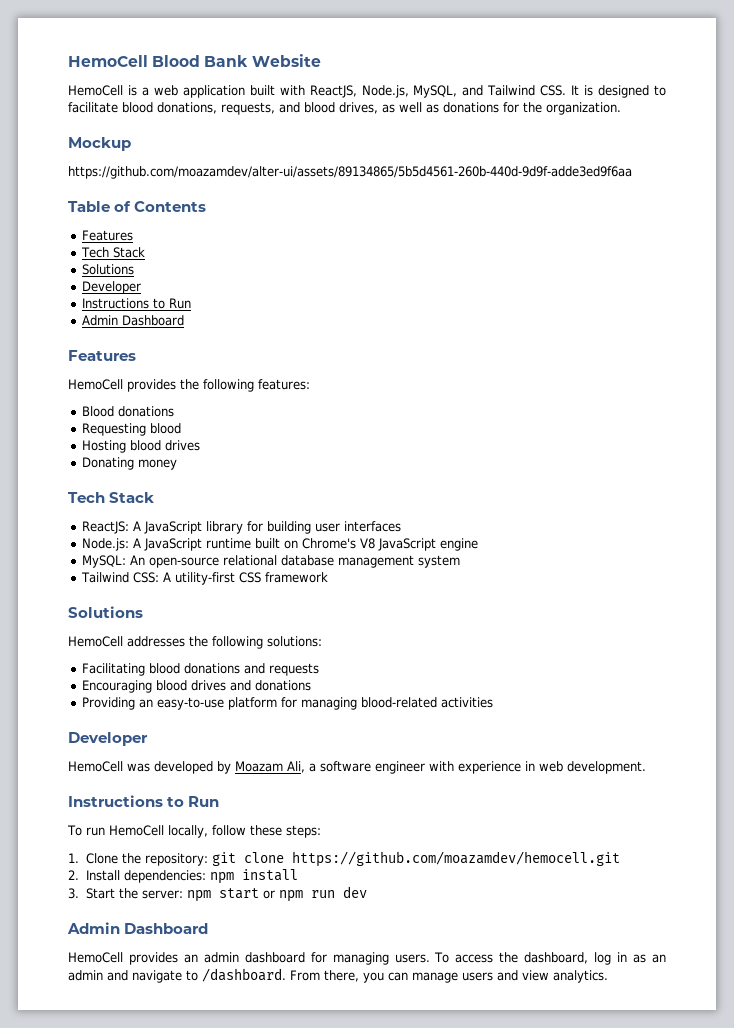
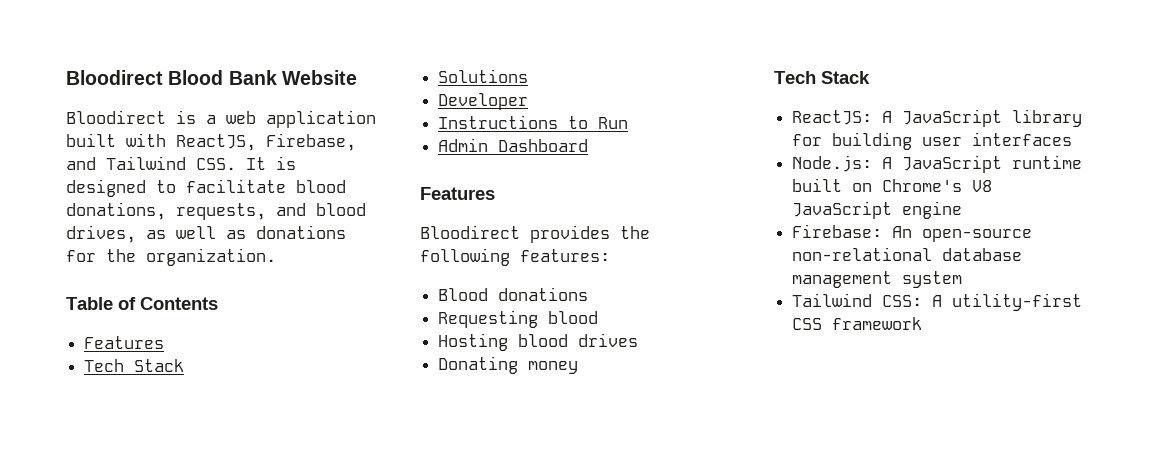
- HemoCell Blood Bank Website
+ Bloodirect Blood Bank Website
- HemoCell is a web application built with ReactJS, Node.js, MySQL, and Tailwind CSS. It is designed to facilitate blood donations, requests, and blood drives, as well as donations for the organization.
+ Bloodirect is a web application built with ReactJS, Firebase, and Tailwind CSS. It is designed to facilitate blood donations, requests, and blood drives, as well as donations for the organization.
- Mockup
- https://github.com/moazamdev/alter-ui/assets/89134865/5b5d4561-260b-440d-9d9f-adde3ed9f6aa
- HemoCell provides the following features:
+ Bloodirect provides the following features:
- MySQL: An open-source relational database management system
+ Firebase: An open-source non-relational database management system
  Tailwind CSS: A utility-first CSS framework
- Solutions
- HemoCell addresses the following solutions:
- Facilitating blood donations and requests
- Encouraging blood drives and donations
- Providing an easy-to-use platform for managing blood-related activities
- Developer
- HemoCell was developed by Moazam Ali, a software engineer with experience in web development.
- Instructions to Run
- To run HemoCell locally, follow these steps:
- 1. Clone the repository: git clone https://github.com/moazamdev/hemocell.git
- 2. Install dependencies: npm install
- 3. Start the server: npm start or npm run dev
- Admin Dashboard
- HemoCell provides an admin dashboard for managing users. To access the dashboard, log in as an admin and navigate to /dashboard. From there, you can manage users and view analytics.

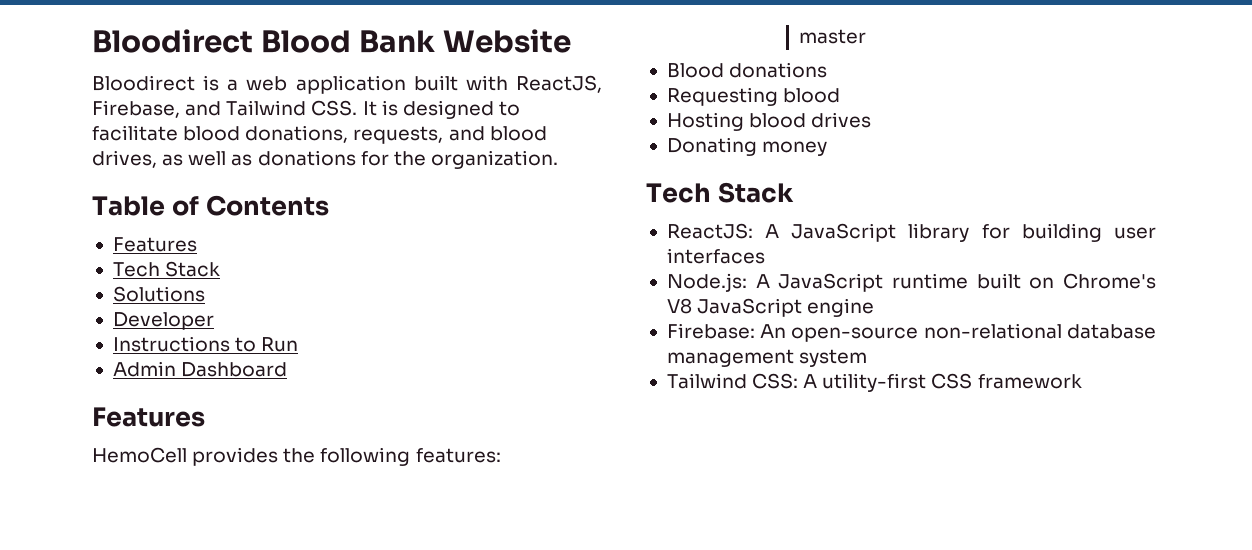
- Bloodirect provides the following features:
+ HemoCell provides the following features:
+ master

